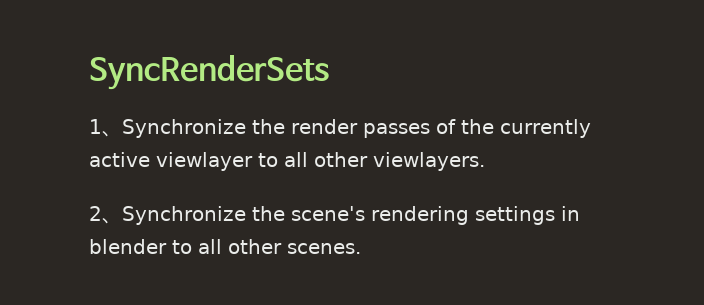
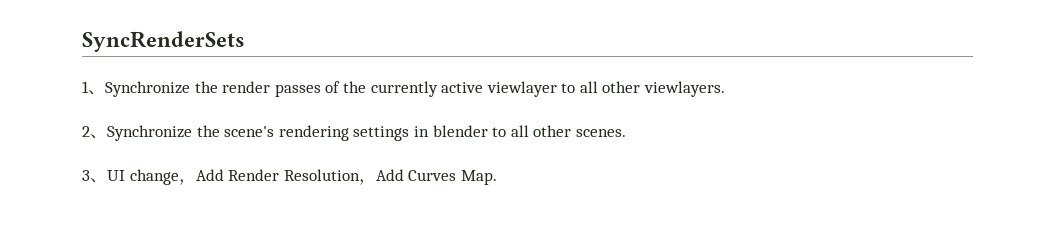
+ 3、UI change，Add Render Resolution，Add Curves Map.

